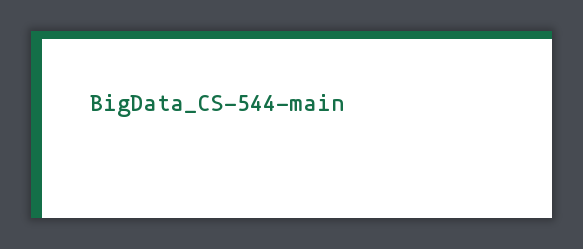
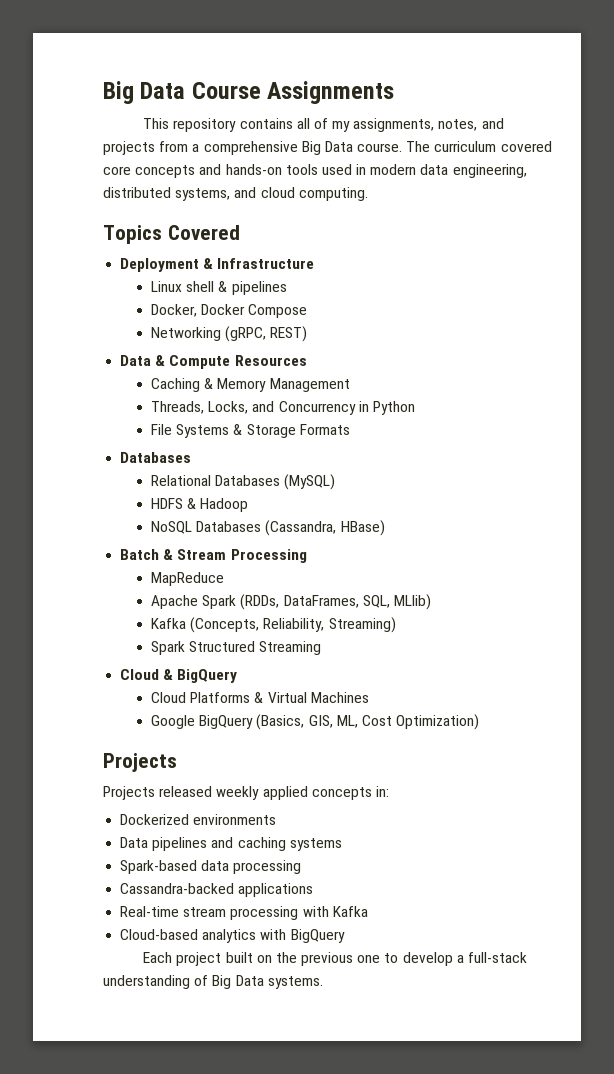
- BigData_CS-544-main
+ Big Data Course Assignments
+ This repository contains all of my assignments, notes, and projects from a comprehensive Big Data course. The curriculum covered core concepts and hands-on tools used in modern data engineering, distributed systems, and cloud computing.
+ Topics Covered
+ Deployment & Infrastructure
+ Linux shell & pipelines
+ Docker, Docker Compose
+ Networking (gRPC, REST)
+ Data & Compute Resources
+ Caching & Memory Management
+ Threads, Locks, and Concurrency in Python
+ File Systems & Storage Formats
+ Databases
+ Relational Databases (MySQL)
+ HDFS & Hadoop
+ NoSQL Databases (Cassandra, HBase)
+ Batch & Stream Processing
+ MapReduce
+ Apache Spark (RDDs, DataFrames, SQL, MLlib)
+ Kafka (Concepts, Reliability, Streaming)
+ Spark Structured Streaming
+ Cloud & BigQuery
+ Cloud Platforms & Virtual Machines
+ Google BigQuery (Basics, GIS, ML, Cost Optimization)
+ Projects
+ Projects released weekly applied concepts in:
+ Dockerized environments
+ Data pipelines and caching systems
+ Spark-based data processing
+ Cassandra-backed applications
+ Real-time stream processing with Kafka
+ Cloud-based analytics with BigQuery
+ Each project built on the previous one to develop a full-stack understanding of Big Data systems.

